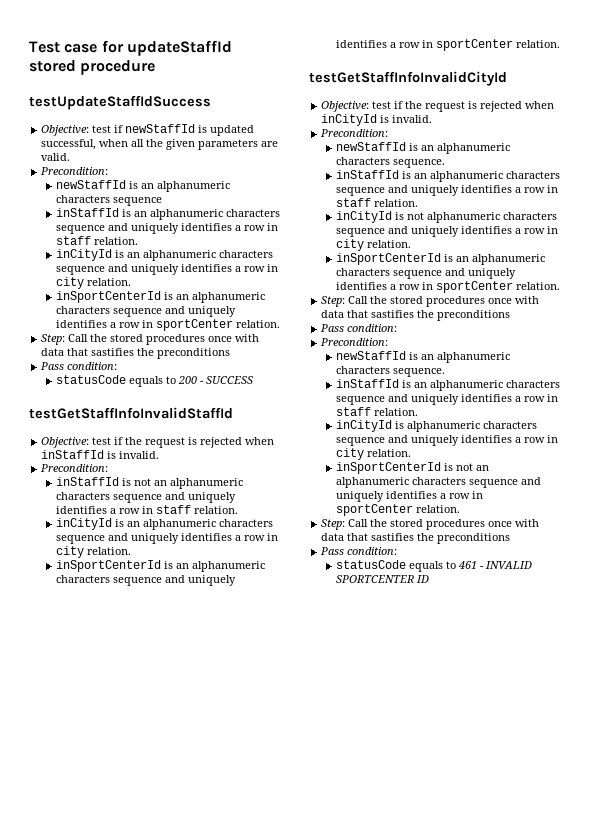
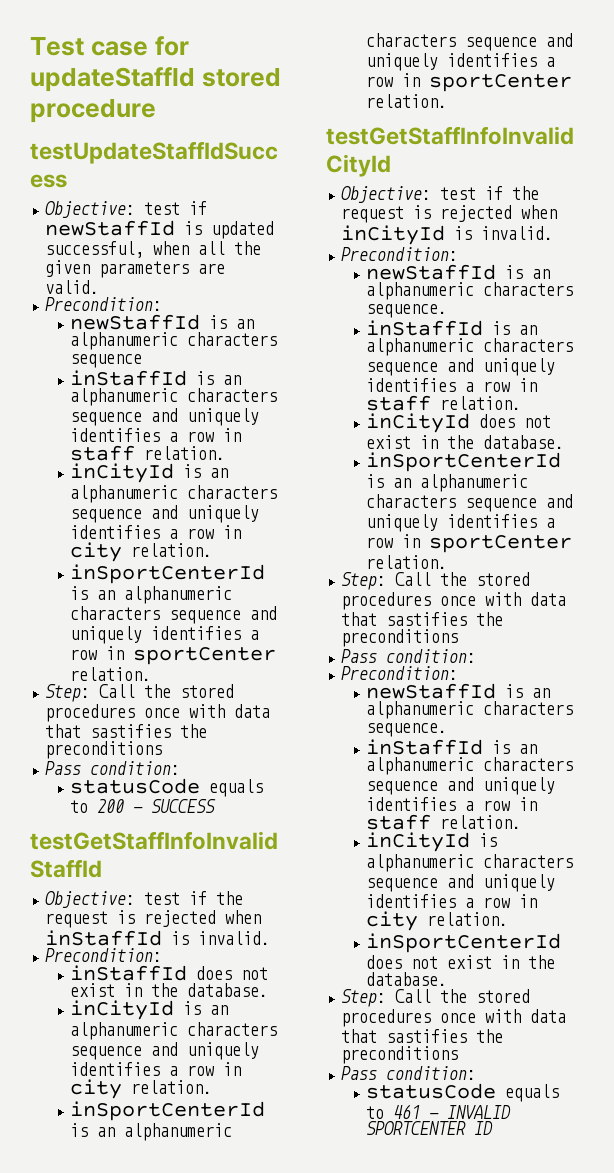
- inStaffId is not an alphanumeric characters sequence and uniquely identifies a row in staff relation.
+ inStaffId does not exist in the database.
- inCityId is not alphanumeric characters sequence and uniquely identifies a row in city relation.
+ inCityId does not exist in the database.
- inSportCenterId is not an alphanumeric characters sequence and uniquely identifies a row in sportCenter relation.
+ inSportCenterId does not exist in the database.

